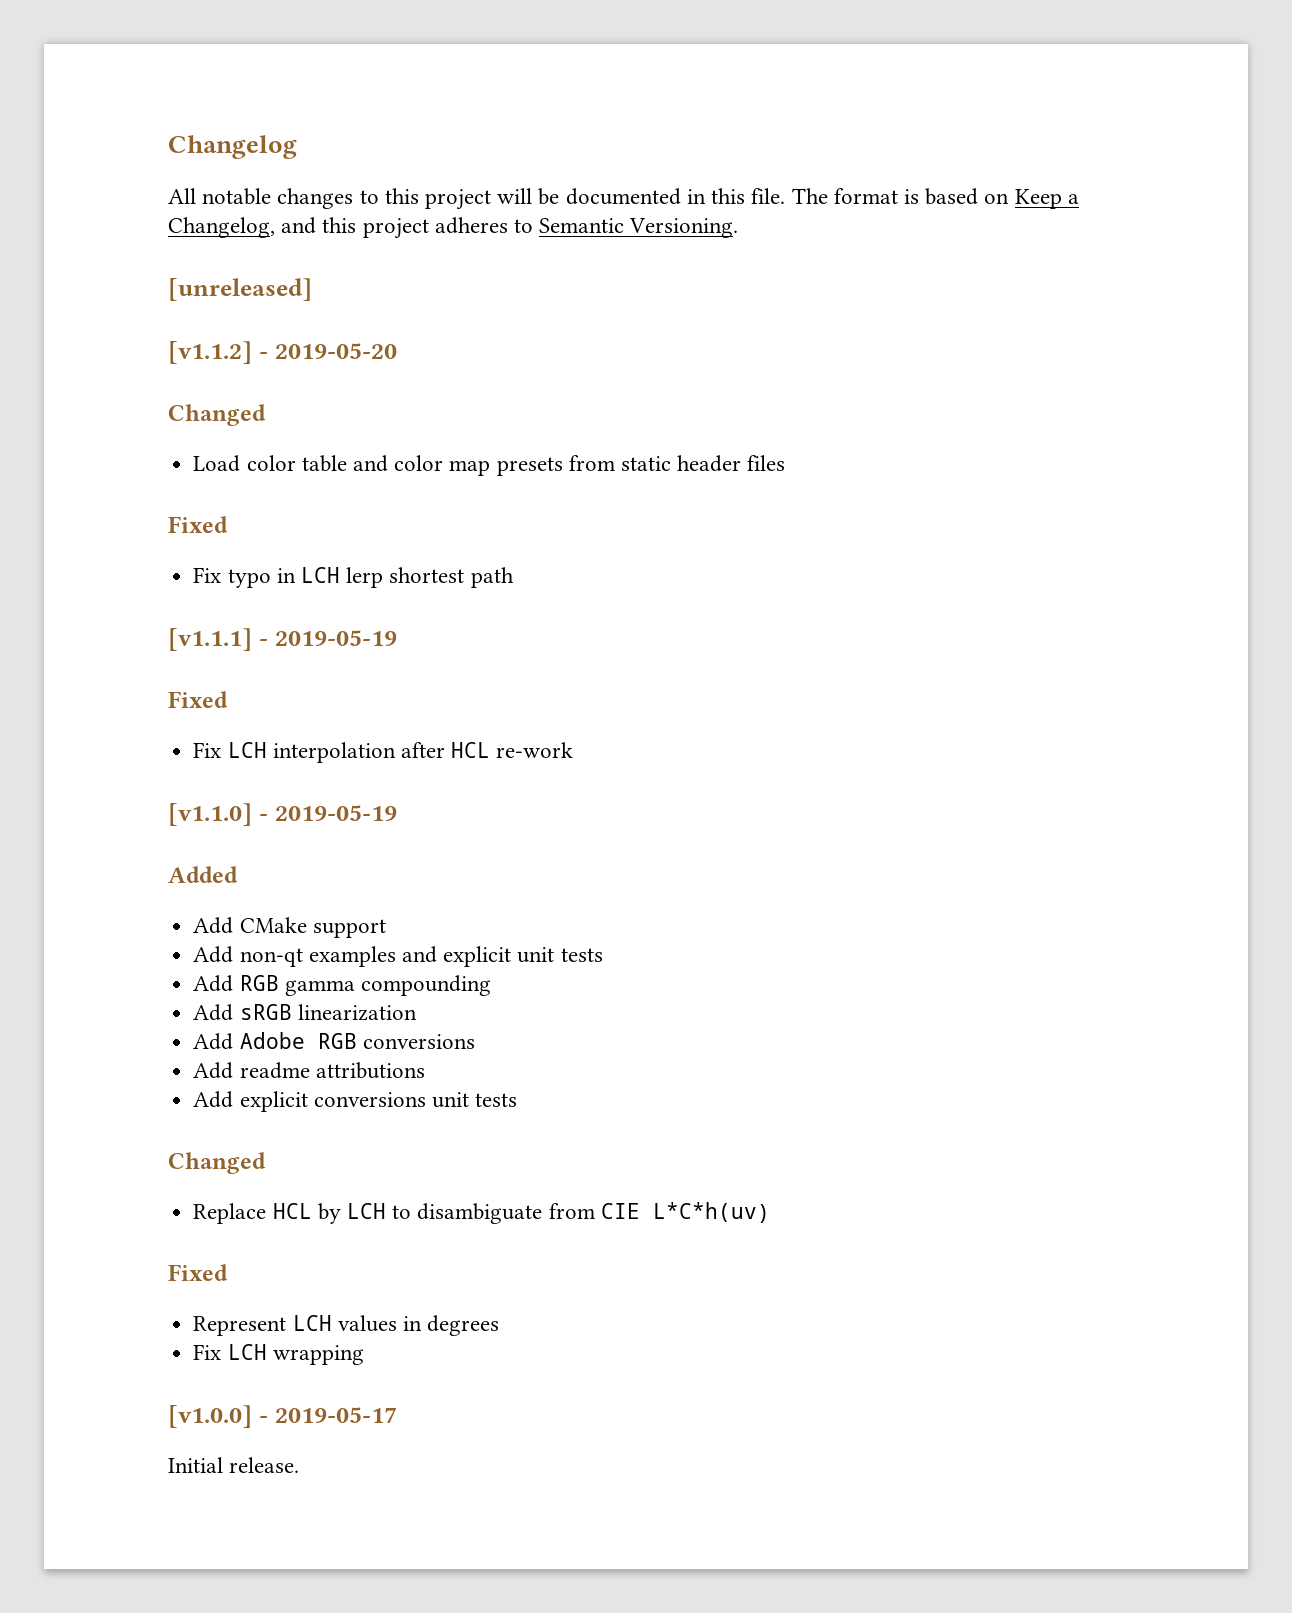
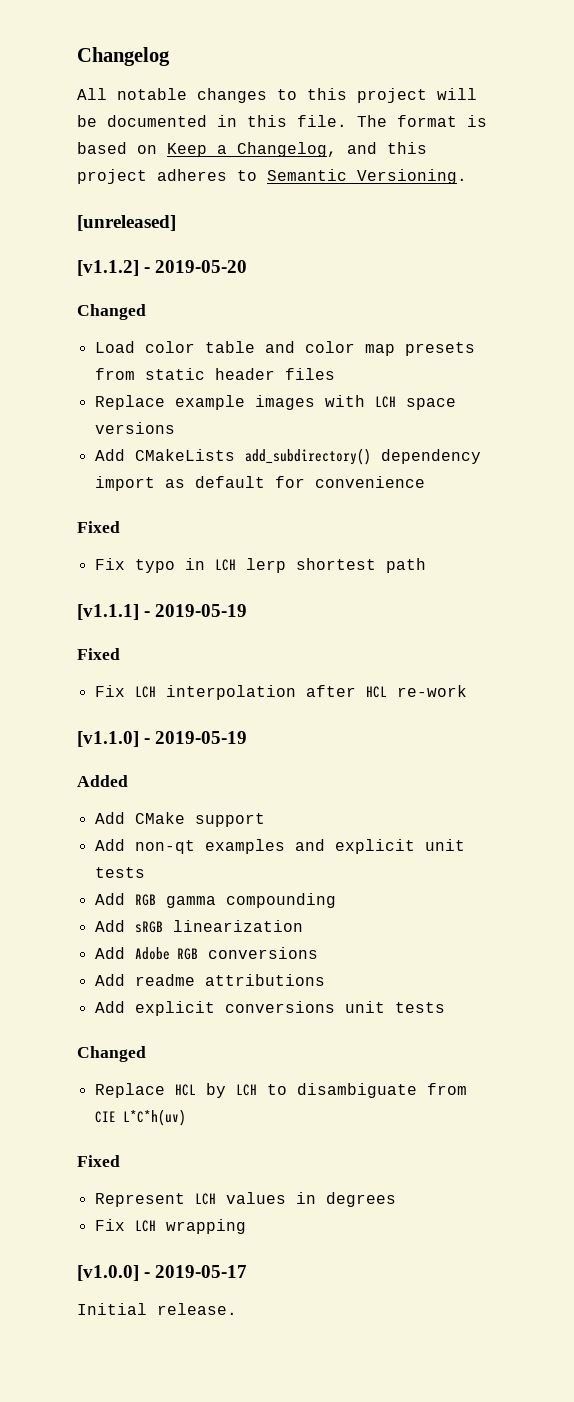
+ Replace example images with LCH space versions
+ Add CMakeLists add_subdirectory() dependency import as default for convenience

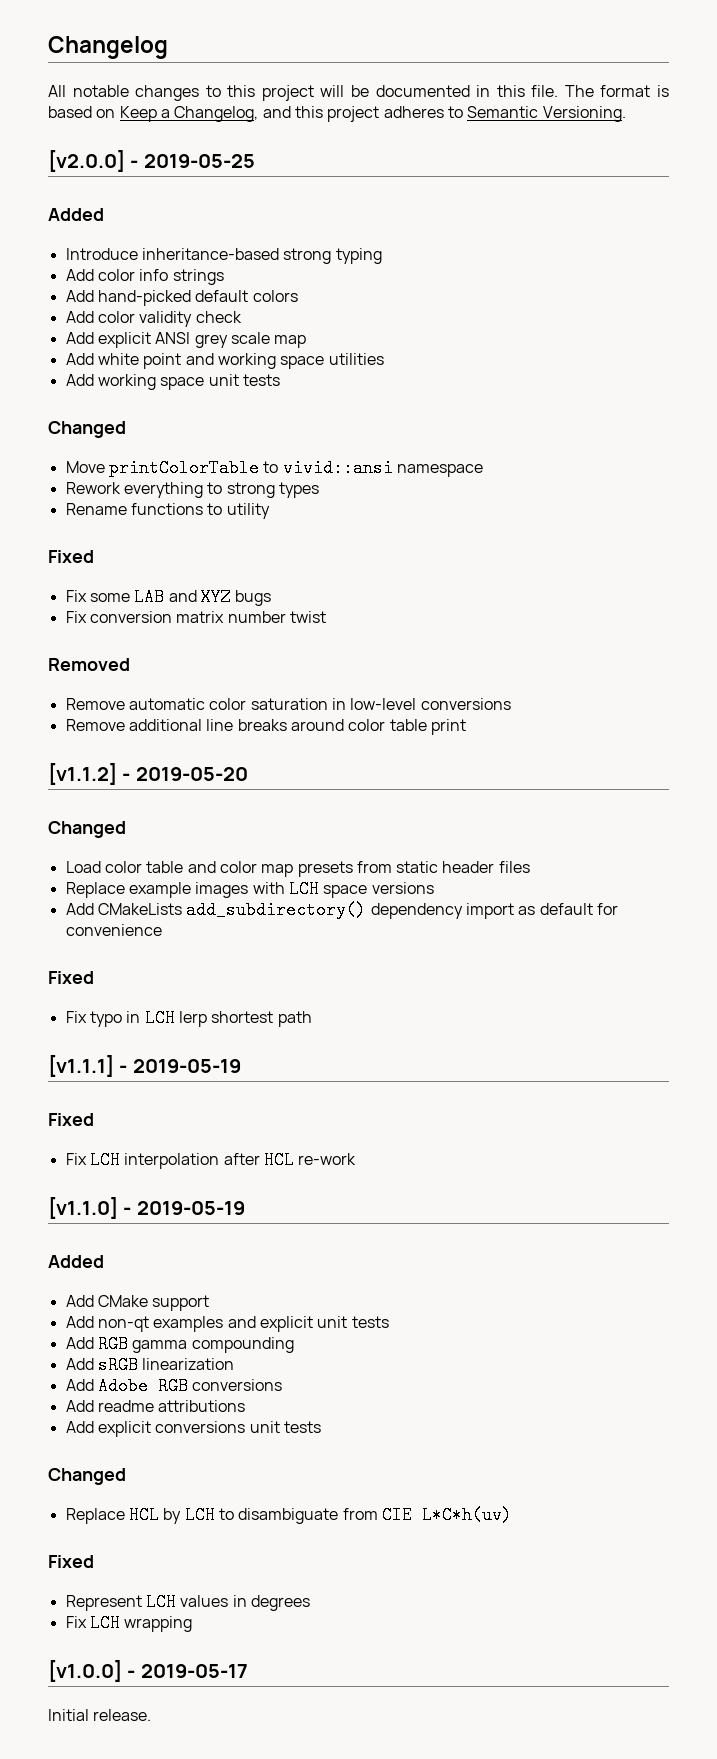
- [unreleased]
+ [v2.0.0] - 2019-05-25
+ Added
+ Introduce inheritance-based strong typing
+ Add color info strings
+ Add hand-picked default colors
+ Add color validity check
+ Add explicit ANSI grey scale map
+ Add white point and working space utilities
+ Add working space unit tests
+ Changed
+ Move printColorTable to vivid::ansi namespace
+ Rework everything to strong types
+ Rename functions to utility
+ Fixed
+ Fix some LAB and XYZ bugs
+ Fix conversion matrix number twist
+ Removed
+ Remove automatic color saturation in low-level conversions
+ Remove additional line breaks around color table print

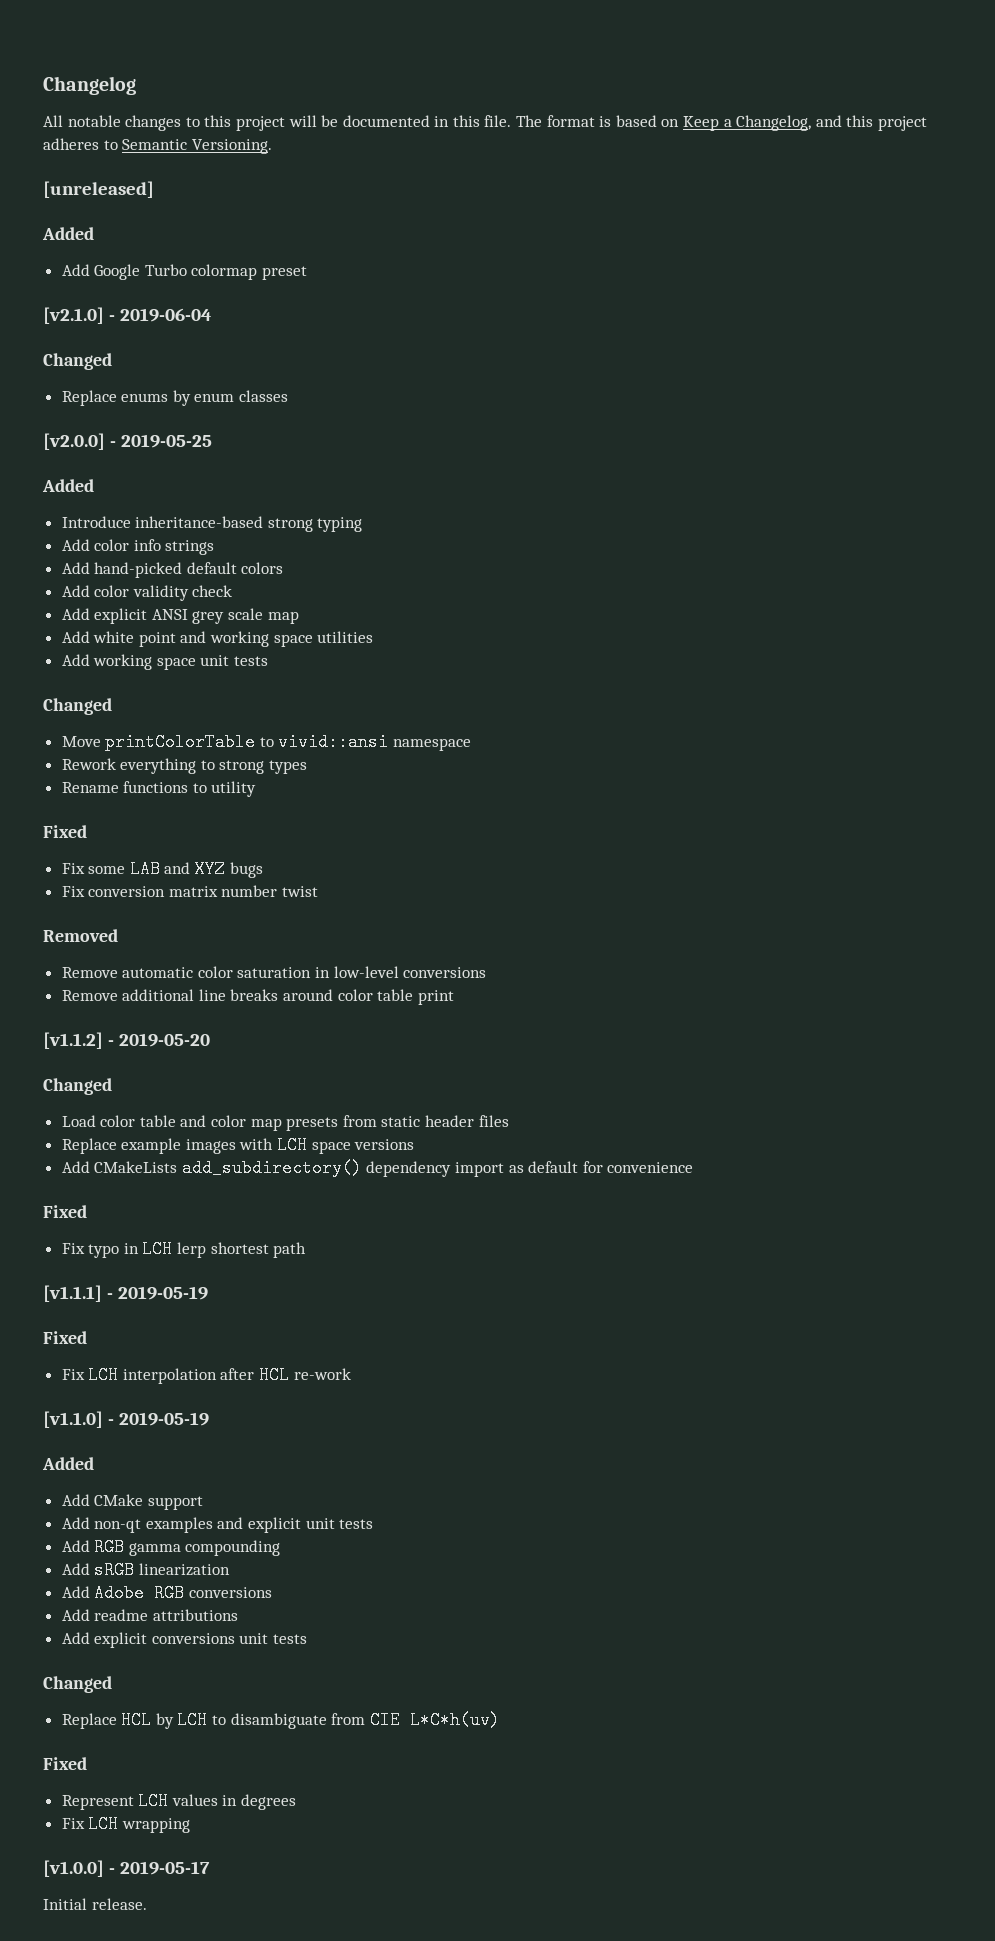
+ [unreleased]
+ Added
+ Add Google Turbo colormap preset
+ [v2.1.0] - 2019-06-04
+ Changed
+ Replace enums by enum classes

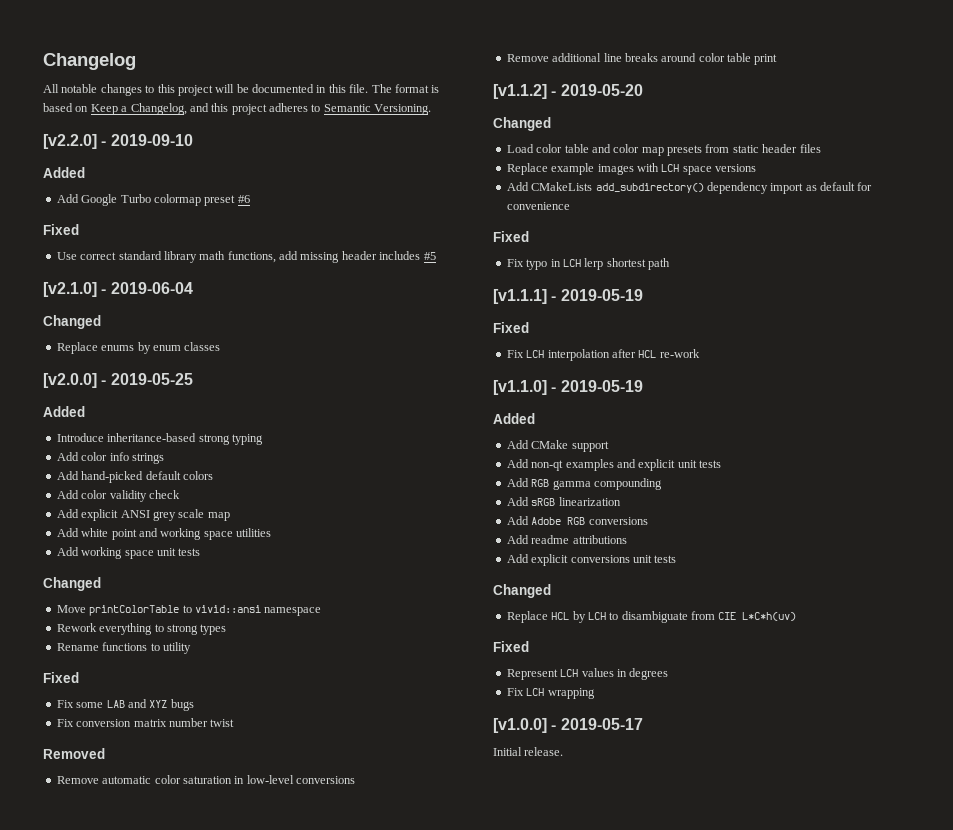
- [unreleased]
+ [v2.2.0] - 2019-09-10
- Add Google Turbo colormap preset
+ Add Google Turbo colormap preset #6
+ Fixed
+ Use correct standard library math functions, add missing header includes #5

